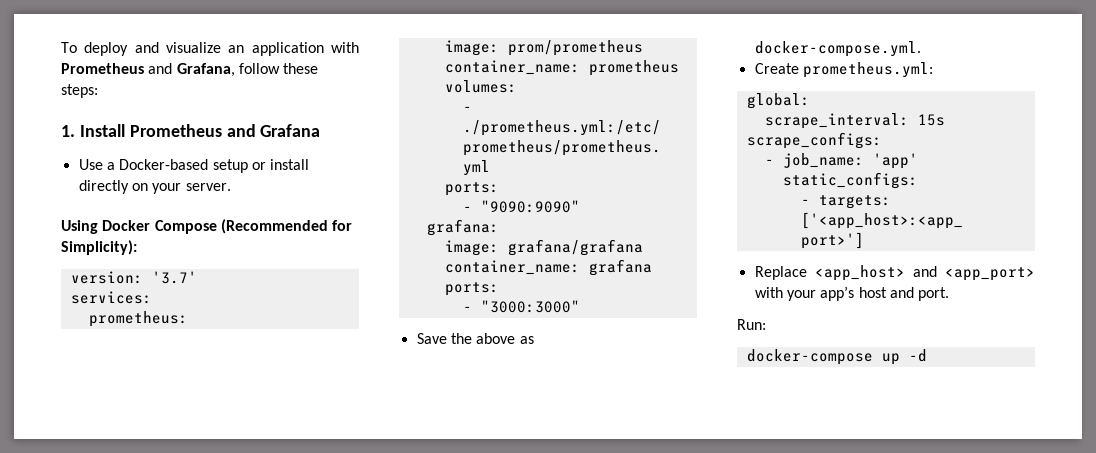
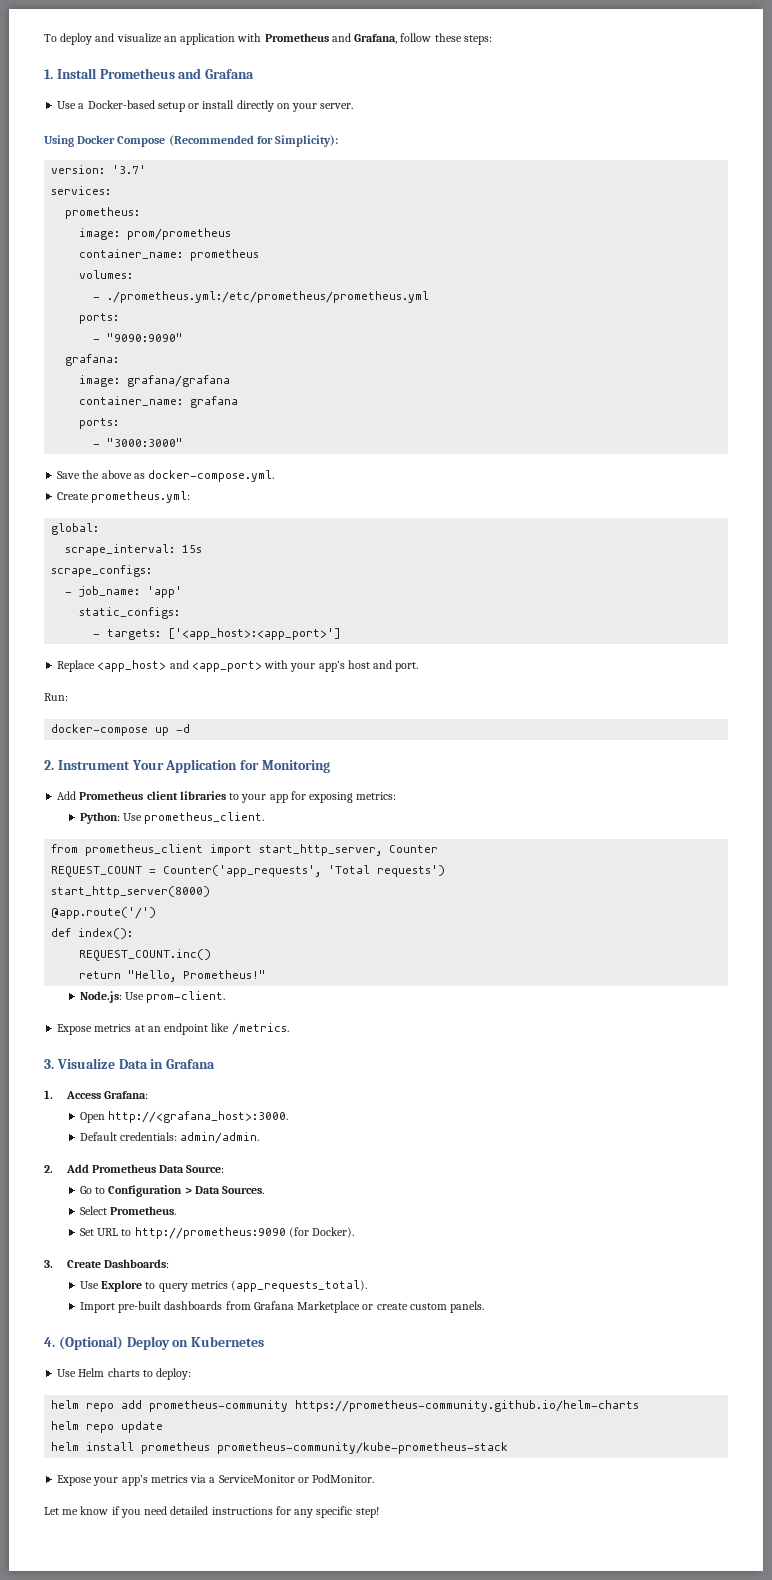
+ 2. Instrument Your Application for Monitoring
+ Add Prometheus client libraries to your app for exposing metrics:
+ Python: Use prometheus_client.
+ from prometheus_client import start_http_server, Counter
+ REQUEST_COUNT = Counter('app_requests', 'Total requests')
+ start_http_server(8000)
+ @app.route('/')
+ def index():
+ REQUEST_COUNT.inc()
+ return "Hello, Prometheus!"
+ Node.js: Use prom-client.
+ Expose metrics at an endpoint like /metrics.
+ 3. Visualize Data in Grafana
+ 1. Access Grafana:
+ Open http://<grafana_host>:3000.
+ Default credentials: admin/admin.
+ 2. Add Prometheus Data Source:
+ Go to Configuration > Data Sources.
+ Select Prometheus.
+ Set URL to http://prometheus:9090 (for Docker).
+ 3. Create Dashboards:
+ Use Explore to query metrics (app_requests_total).
+ Import pre-built dashboards from Grafana Marketplace or create custom panels.
+ 4. (Optional) Deploy on Kubernetes
+ Use Helm charts to deploy:
+ helm repo add prometheus-community https://prometheus-community.github.io/helm-charts
+ helm repo update
+ helm install prometheus prometheus-community/kube-prometheus-stack
+ Expose your app’s metrics via a ServiceMonitor or PodMonitor.
+ Let me know if you need detailed instructions for any specific step!

